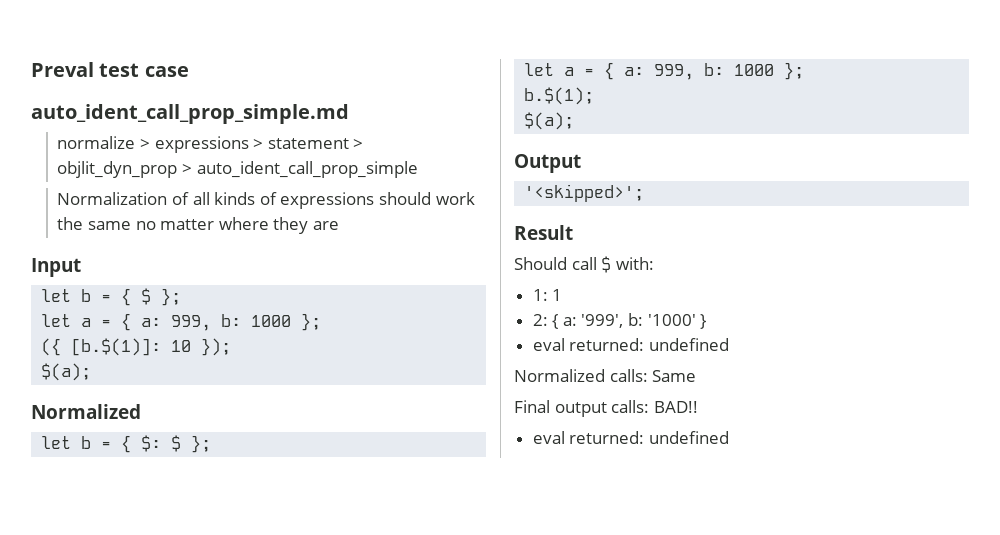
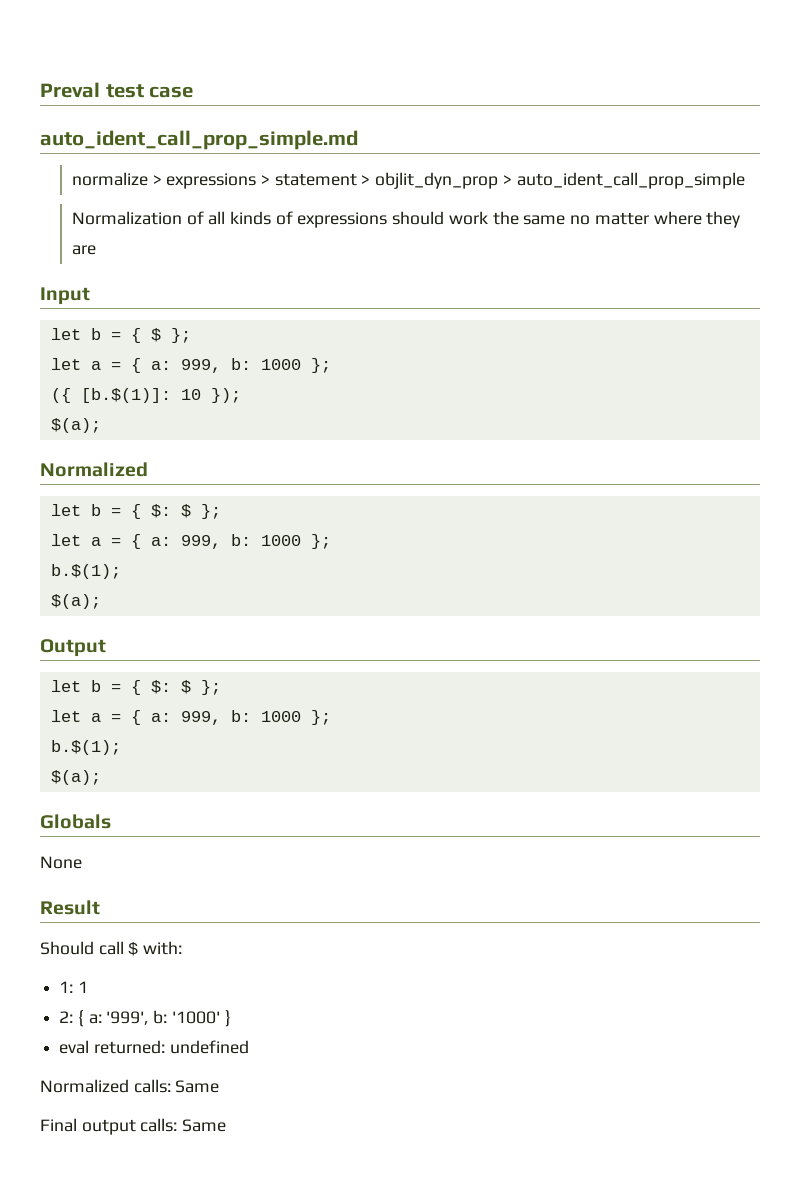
  Output
- '<skipped>';
+ let b = { $: $ };
+ let a = { a: 999, b: 1000 };
+ b.$(1);
+ $(a);
+ Globals
+ None
- Final output calls: BAD!!
- eval returned: undefined
+ Final output calls: Same

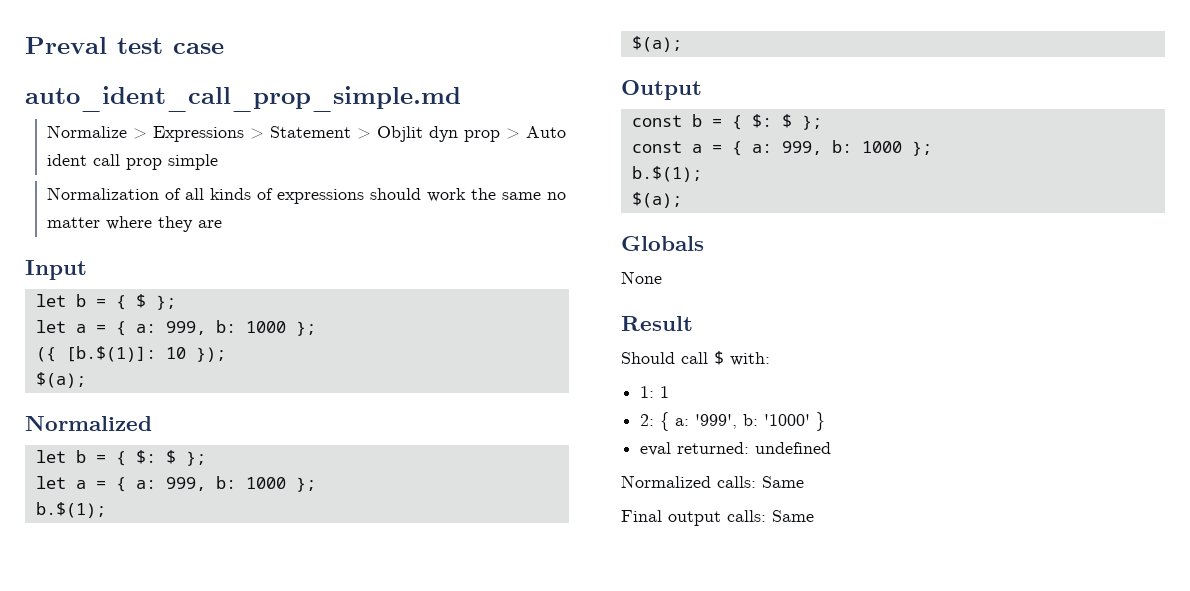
- normalize > expressions > statement > objlit_dyn_prop > auto_ident_call_prop_simple
+ Normalize > Expressions > Statement > Objlit dyn prop > Auto ident call prop simple
  Output
- let b = { $: $ };
- let a = { a: 999, b: 1000 };
+ const b = { $: $ };
+ const a = { a: 999, b: 1000 };

